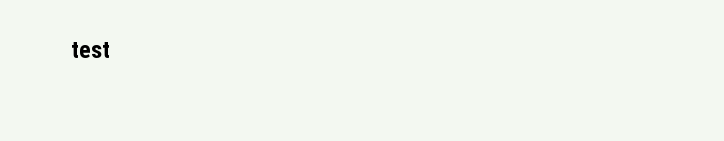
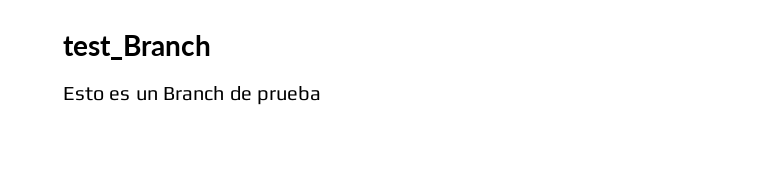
- test
+ test_Branch
+ Esto es un Branch de prueba

